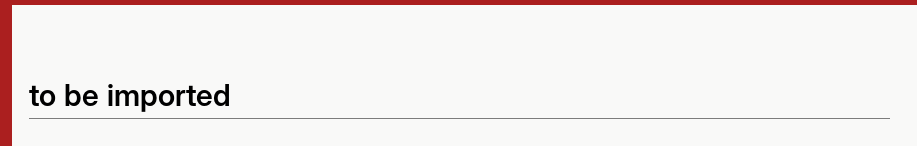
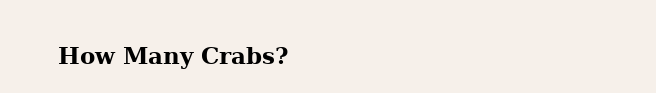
- to be imported
+ How Many Crabs?

